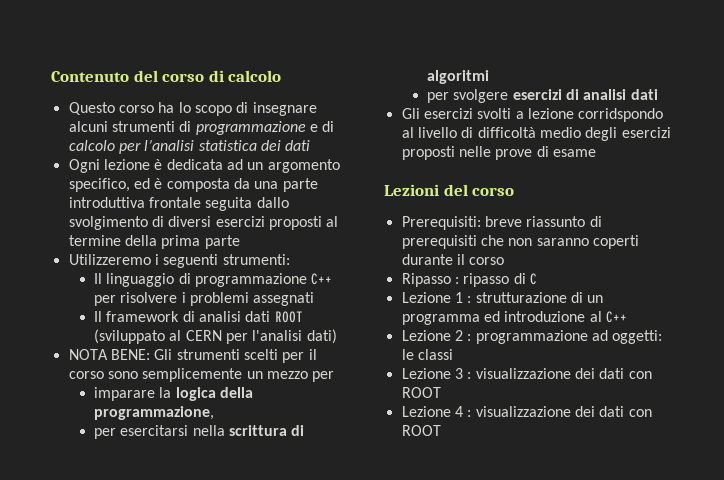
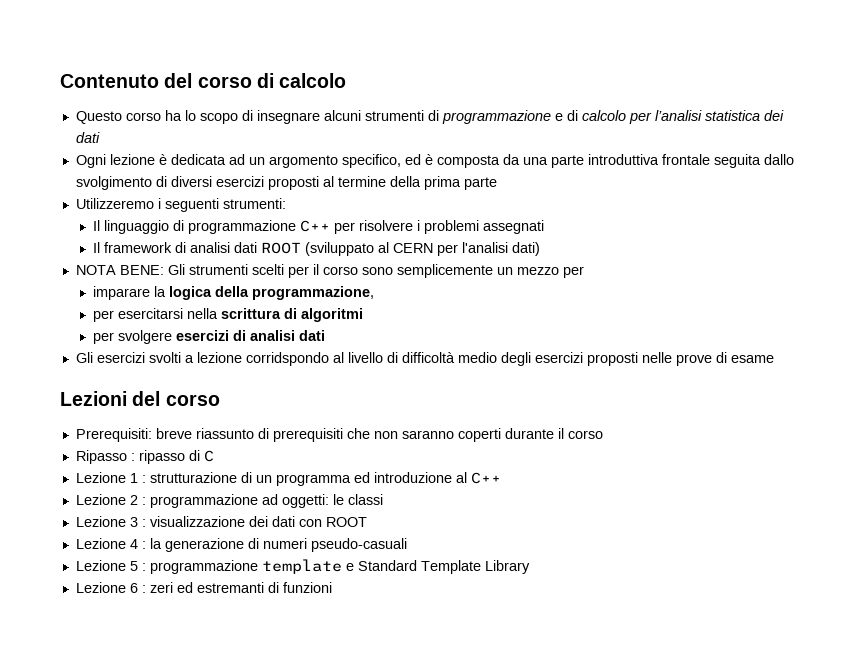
- Lezione 4 : visualizzazione dei dati con ROOT
+ Lezione 4 : la generazione di numeri pseudo-casuali
+ Lezione 5 : programmazione template e Standard Template Library
+ Lezione 6 : zeri ed estremanti di funzioni

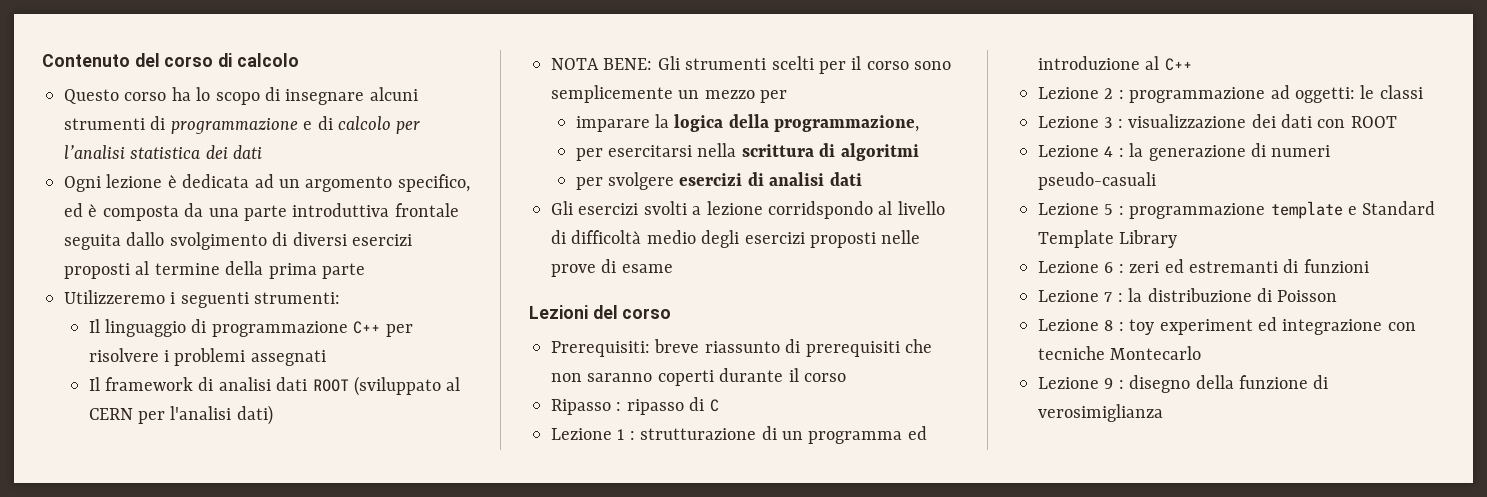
+ Lezione 7 : la distribuzione di Poisson
+ Lezione 8 : toy experiment ed integrazione con tecniche Montecarlo
+ Lezione 9 : disegno della funzione di verosimiglianza

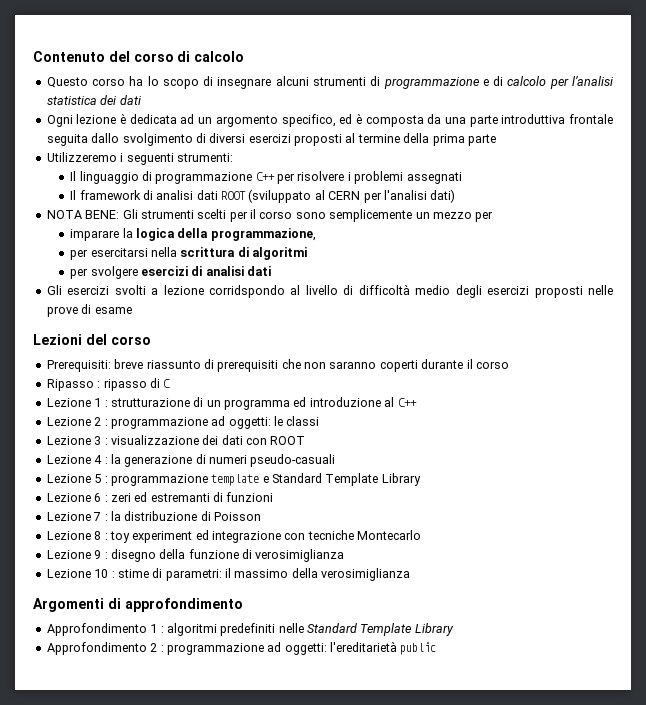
+ Lezione 10 : stime di parametri: il massimo della verosimiglianza
+ Argomenti di approfondimento
+ Approfondimento 1 : algoritmi predefiniti nelle Standard Template Library
+ Approfondimento 2 : programmazione ad oggetti: l'ereditarietà public

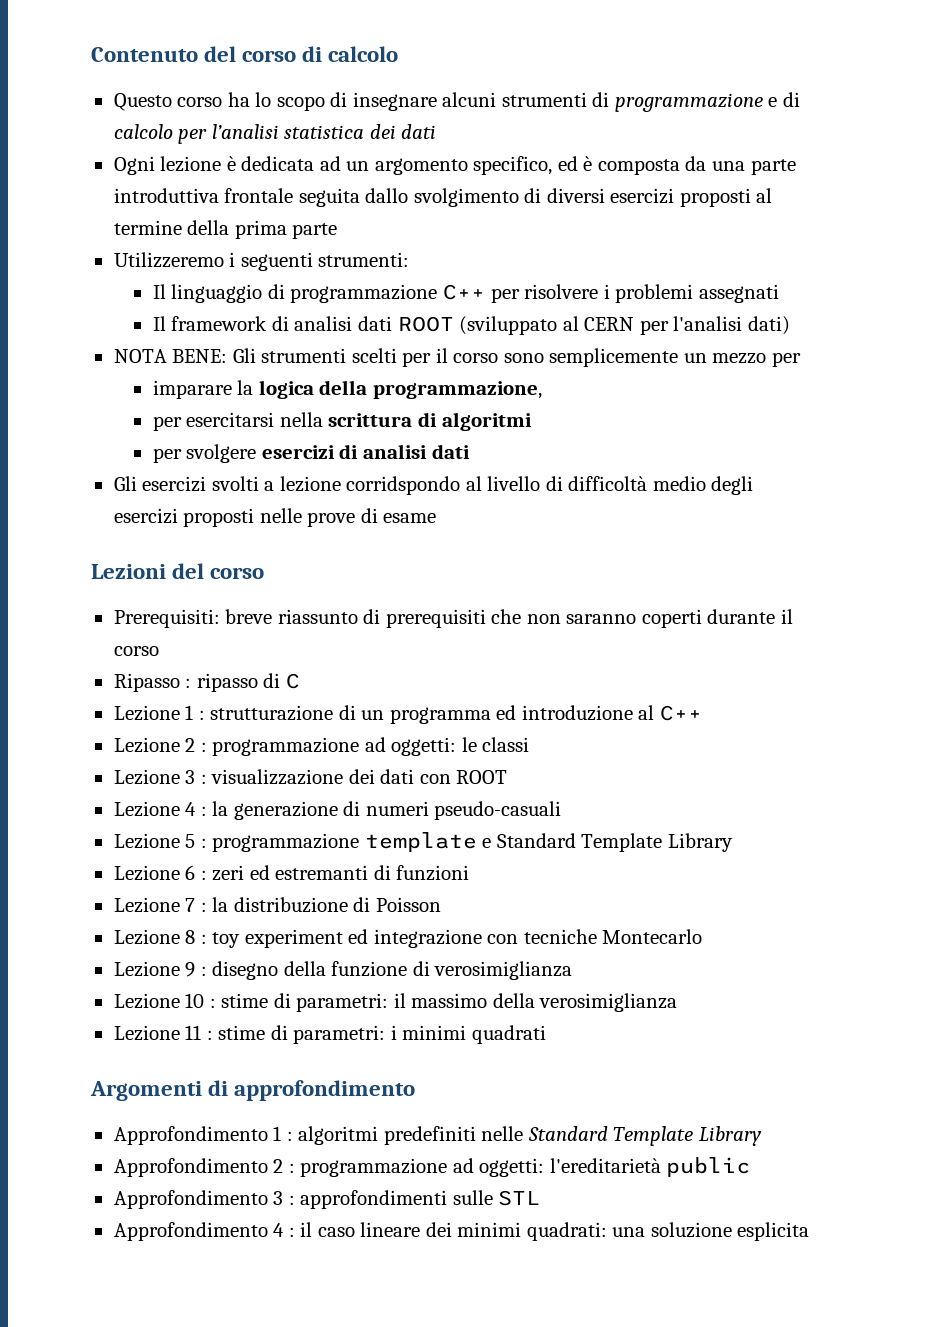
+ Lezione 11 : stime di parametri: i minimi quadrati
+ Approfondimento 3 : approfondimenti sulle STL
+ Approfondimento 4 : il caso lineare dei minimi quadrati: una soluzione esplicita

